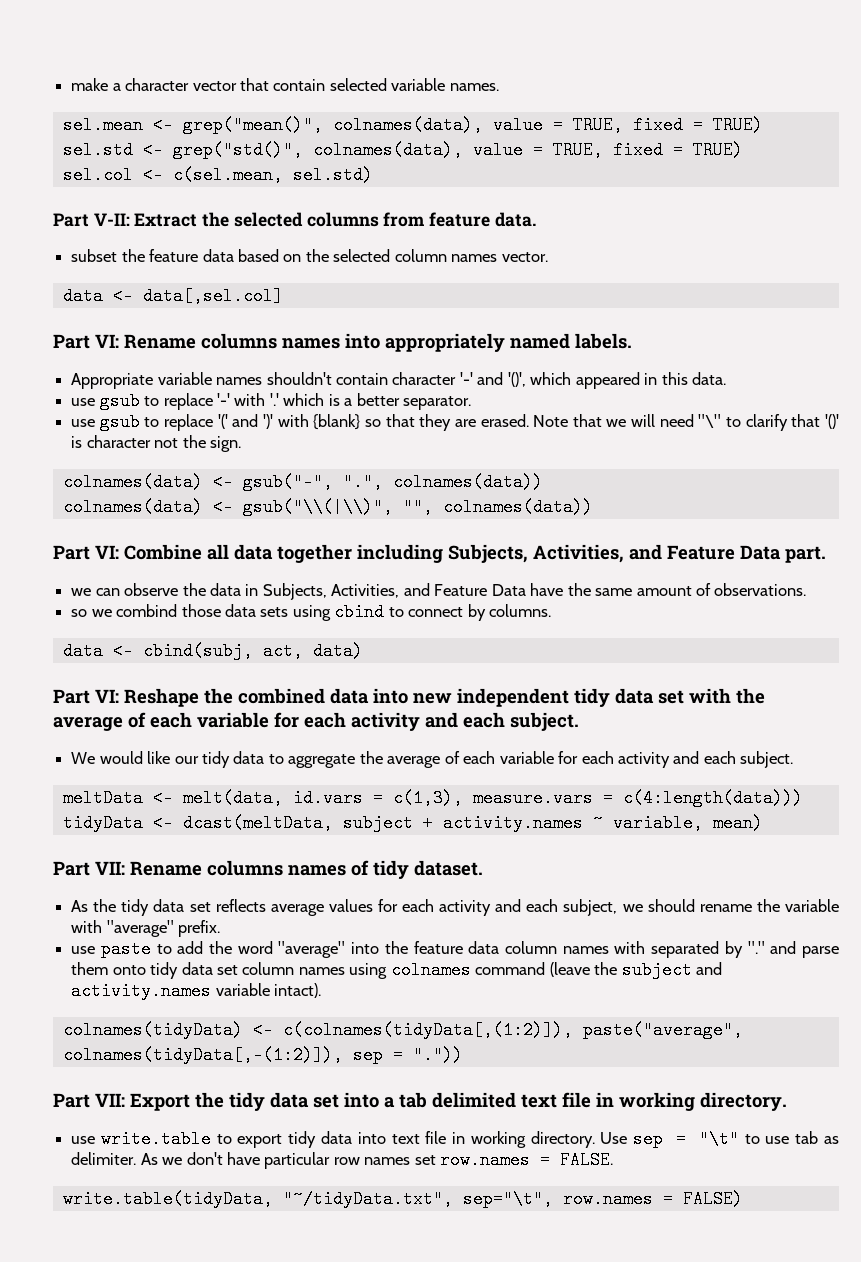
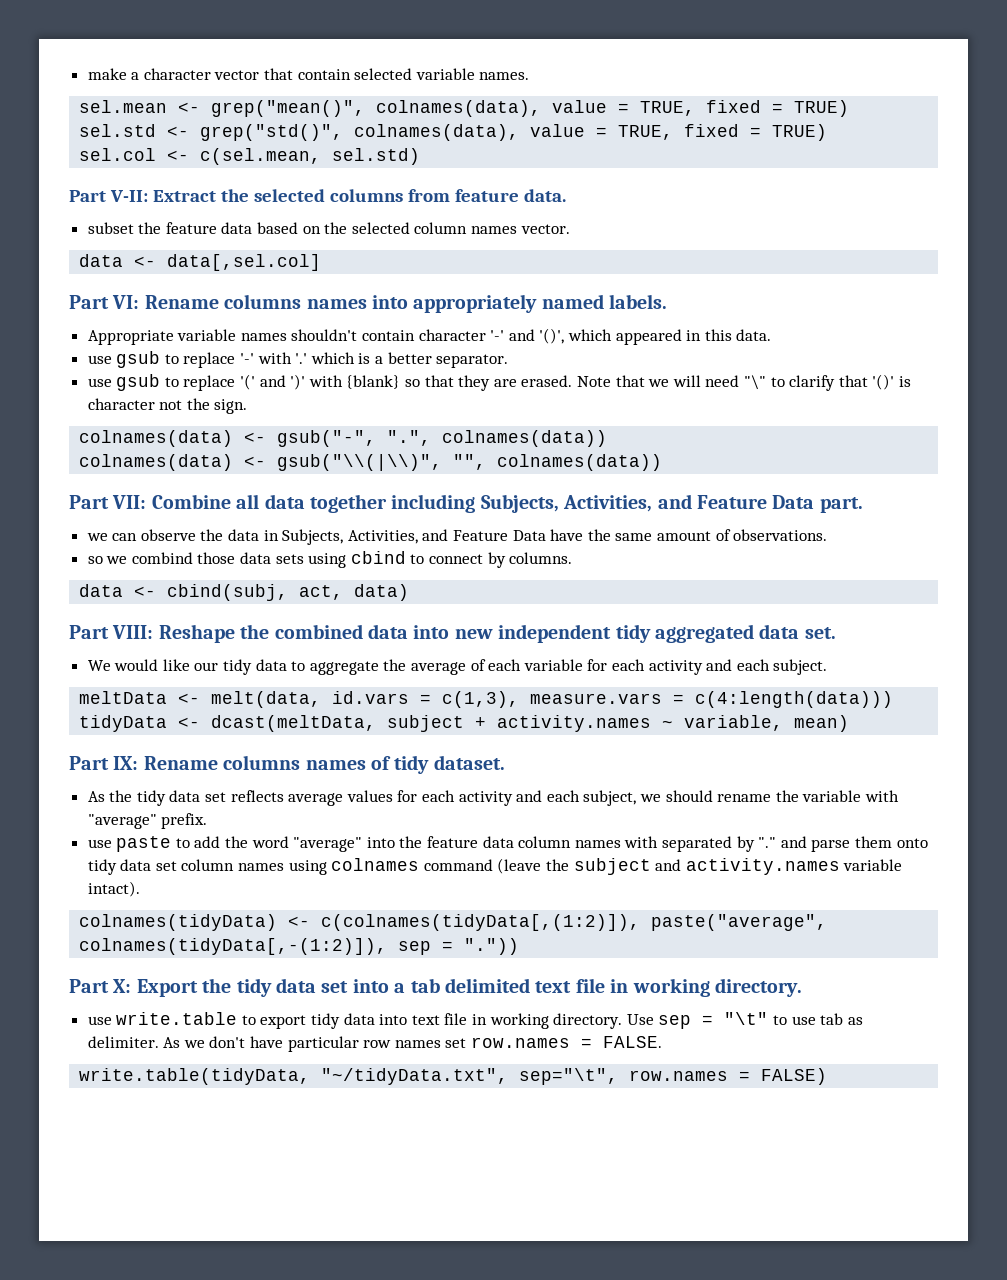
- Part VI: Combine all data together including Subjects, Activities, and Feature Data part.
+ Part VII: Combine all data together including Subjects, Activities, and Feature Data part.
- Part VI: Reshape the combined data into new independent tidy data set with the average of each variable for each activity and each subject.
+ Part VIII: Reshape the combined data into new independent tidy aggregated data set.
- Part VII: Rename columns names of tidy dataset.
+ Part IX: Rename columns names of tidy dataset.
- Part VII: Export the tidy data set into a tab delimited text file in working directory.
+ Part X: Export the tidy data set into a tab delimited text file in working directory.

